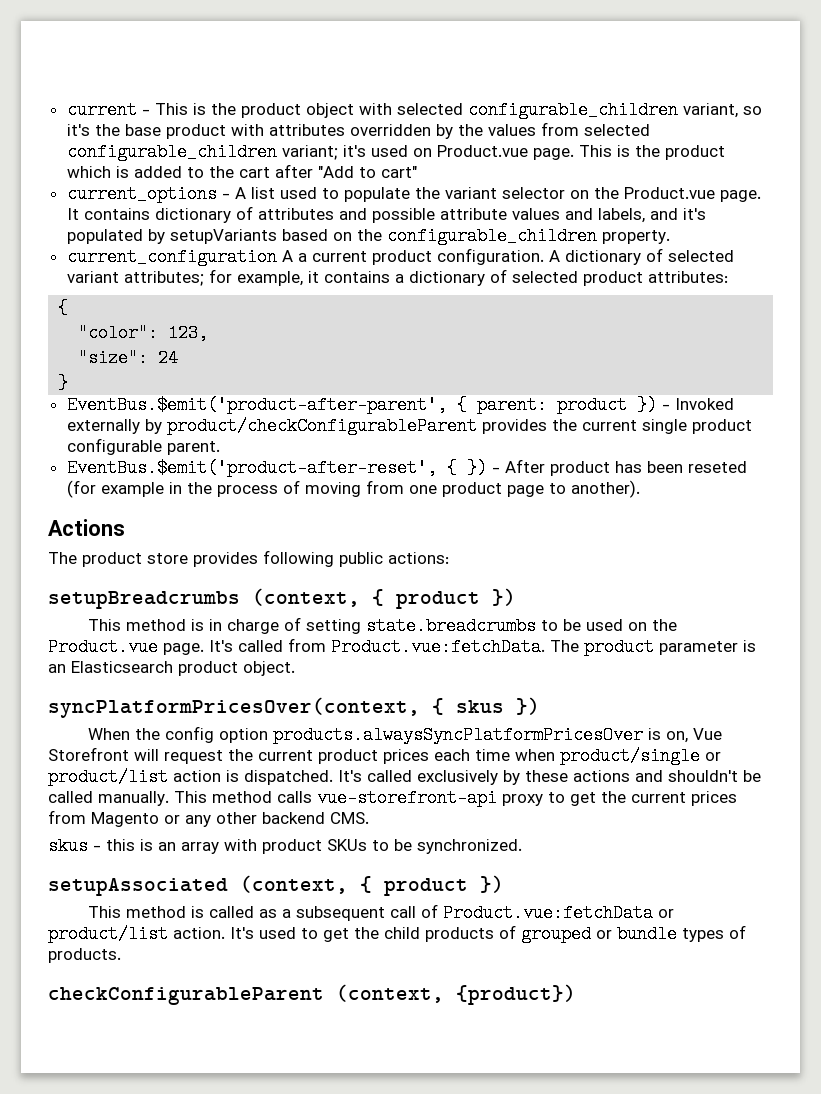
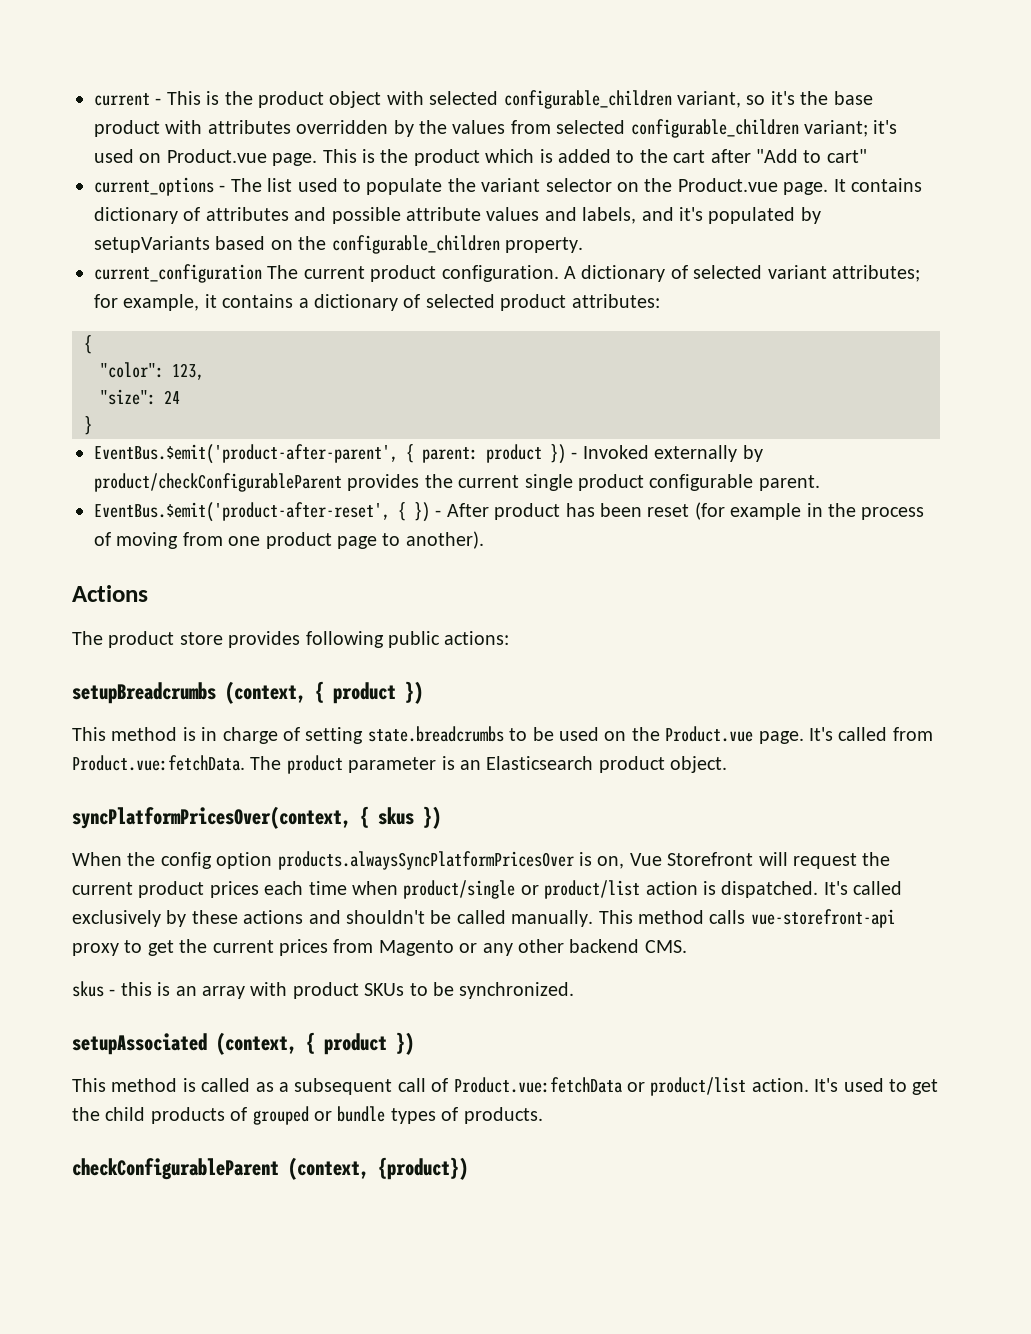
- current_options - A list used to populate the variant selector on the Product.vue page.
+ current_options - The list used to populate the variant selector on the Product.vue page.
- current_configuration A a current product configuration.
+ current_configuration The current product configuration.
- EventBus.$emit('product-after-reset', { }) - After product has been reseted (for example in the process of moving from one product page to another).
+ EventBus.$emit('product-after-reset', { }) - After product has been reset (for example in the process of moving from one product page to another).

